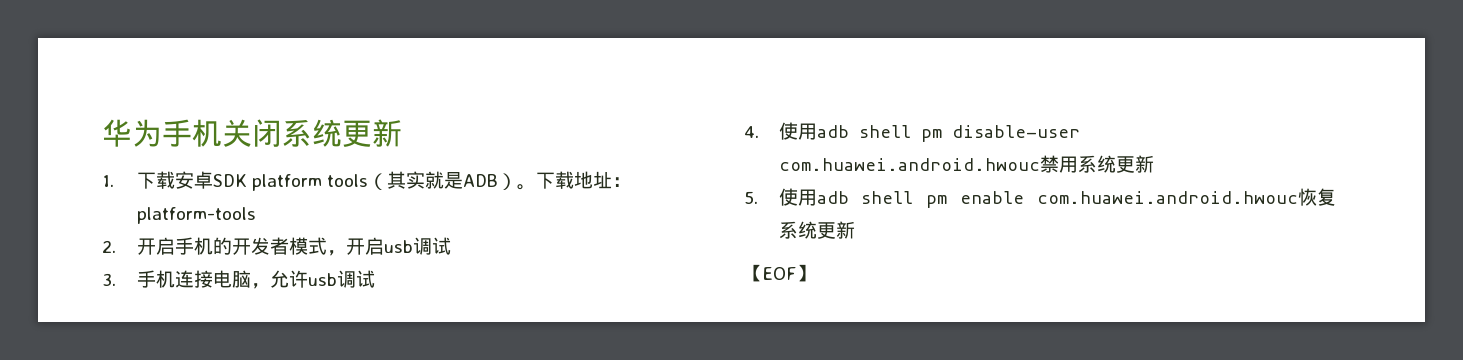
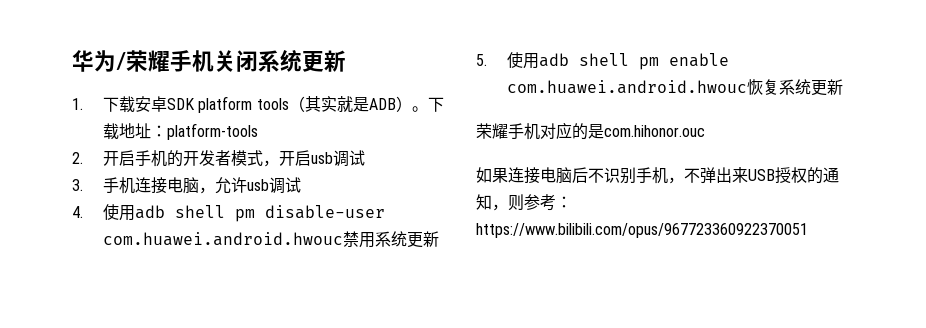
- 华为手机关闭系统更新
+ 华为/荣耀手机关闭系统更新
- 【EOF】
+ 荣耀手机对应的是com.hihonor.ouc
+ 如果连接电脑后不识别手机，不弹出来USB授权的通知，则参考：https://www.bilibili.com/opus/967723360922370051

